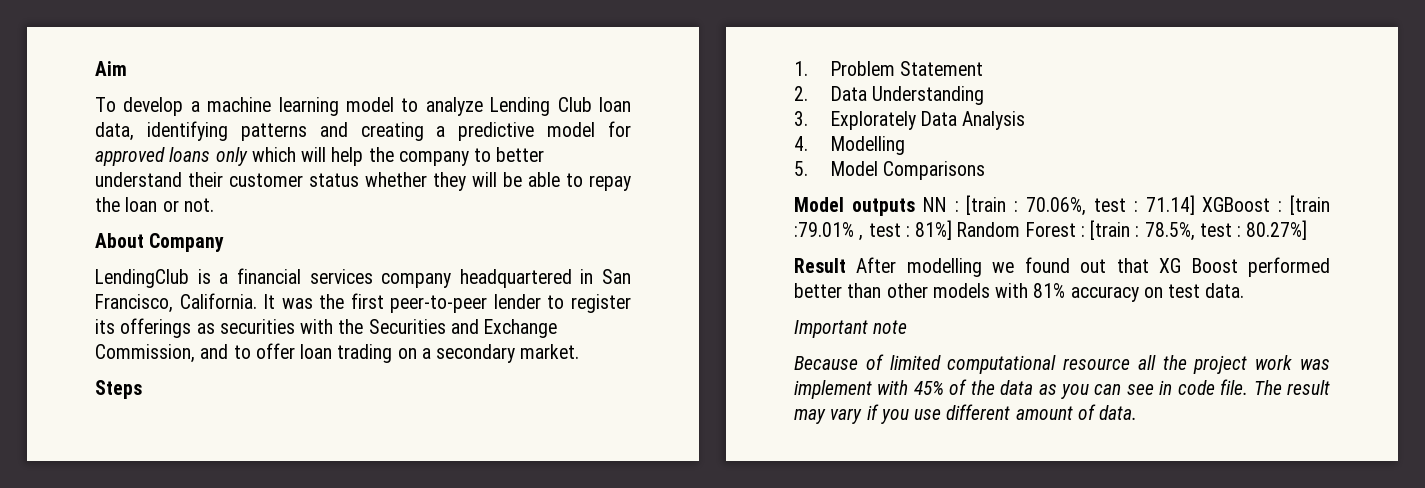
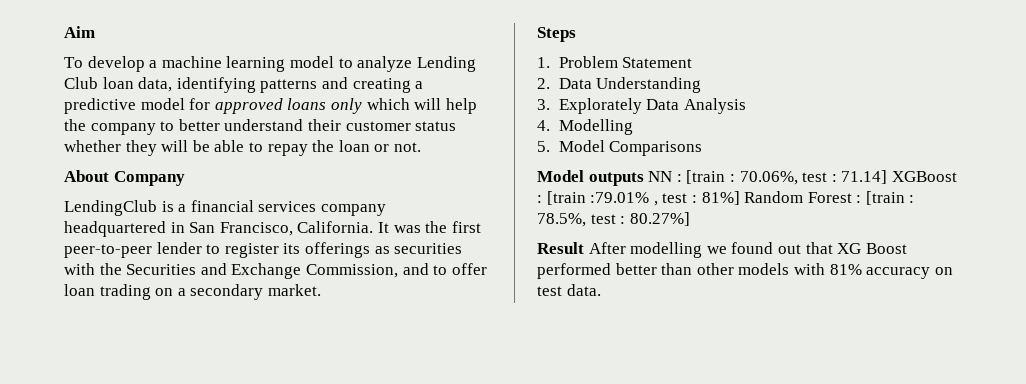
- Important note
- Because of limited computational resource all the project work was implement with 45% of the data as you can see in code file. The result may vary if you use different amount of data.

